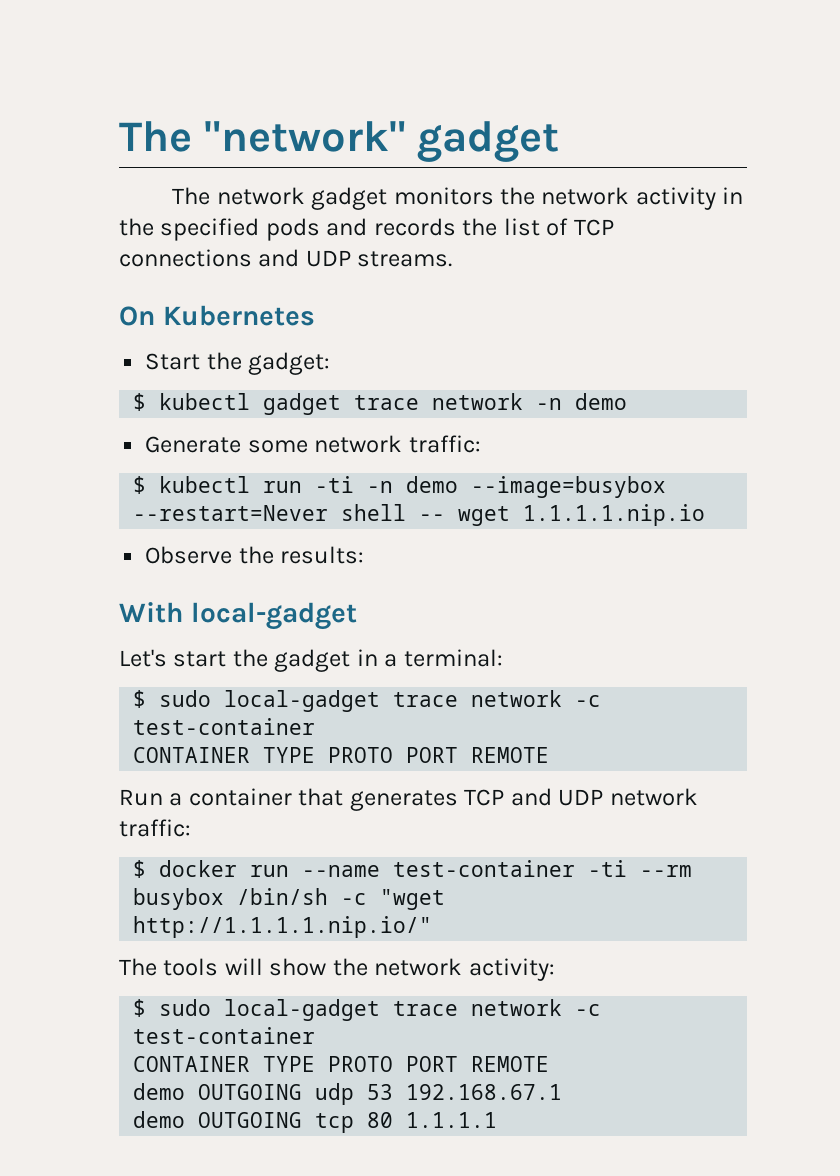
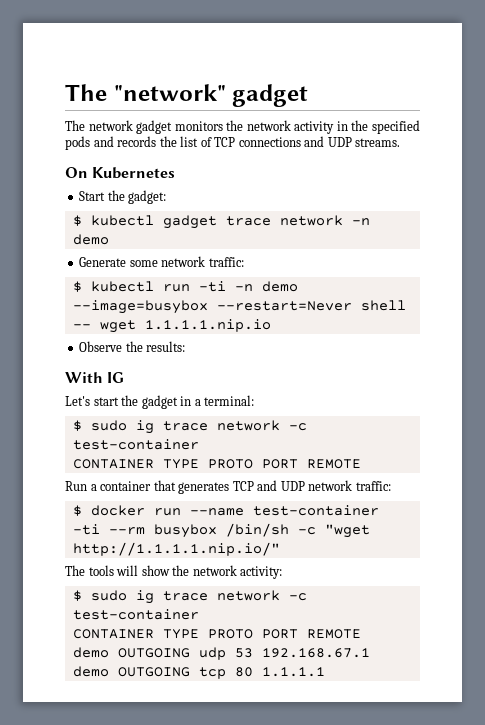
- With local-gadget
+ With IG
  Let's start the gadget in a terminal:
- $ sudo local-gadget trace network -c test-container
+ $ sudo ig trace network -c test-container
  The tools will show the network activity:
- $ sudo local-gadget trace network -c test-container
+ $ sudo ig trace network -c test-container

